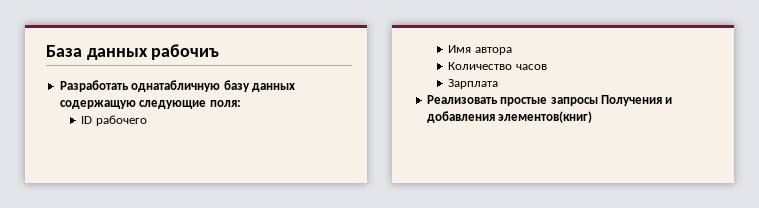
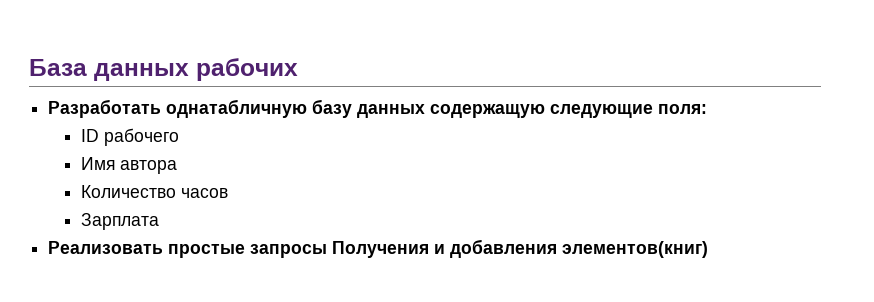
- База данных рабочиъ
+ База данных рабочих

